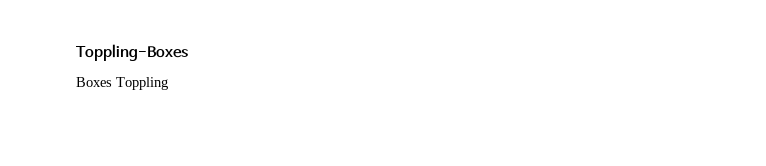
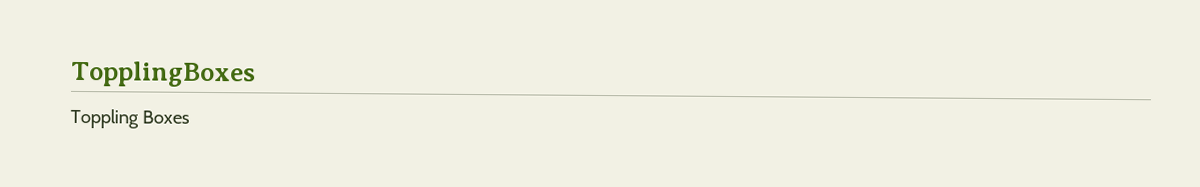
- Toppling-Boxes
- Boxes Toppling
+ TopplingBoxes
+ Toppling Boxes

